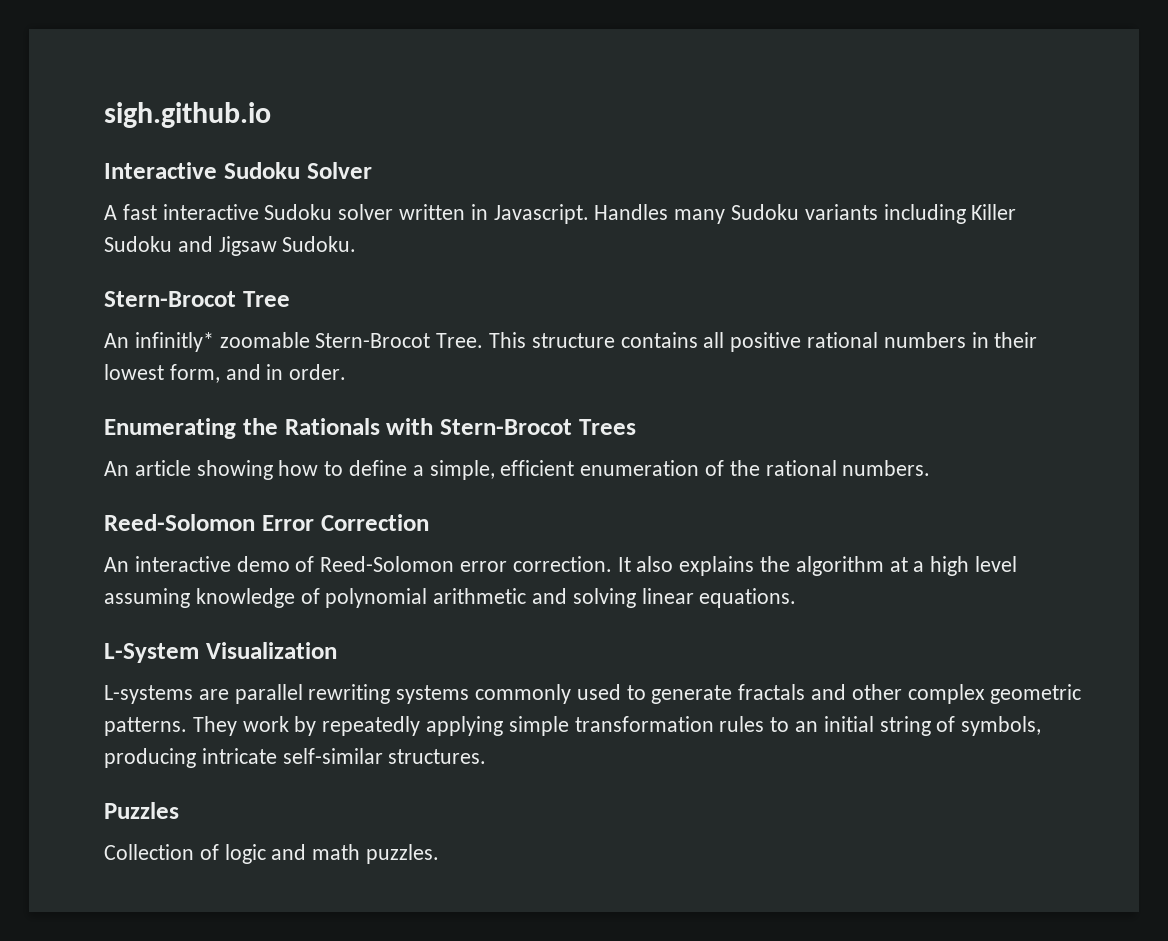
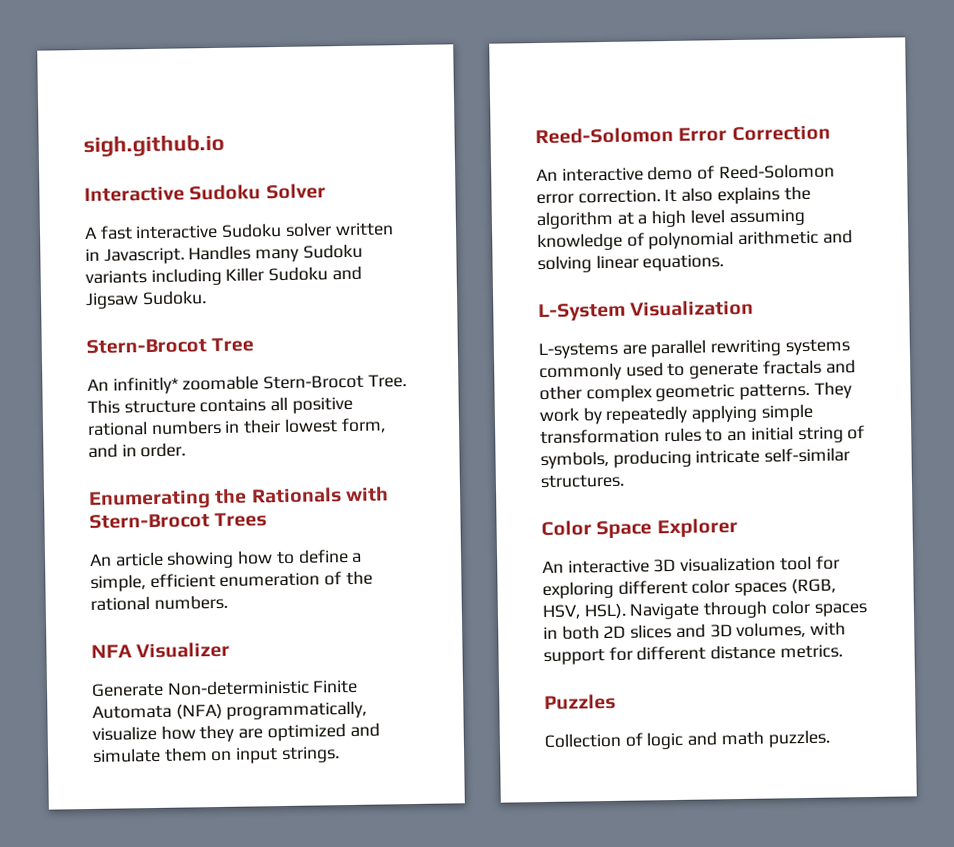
+ NFA Visualizer
+ Generate Non-deterministic Finite Automata (NFA) programmatically, visualize how they are optimized and simulate them on input strings.
+ Color Space Explorer
+ An interactive 3D visualization tool for exploring different color spaces (RGB, HSV, HSL). Navigate through color spaces in both 2D slices and 3D volumes, with support for different distance metrics.

